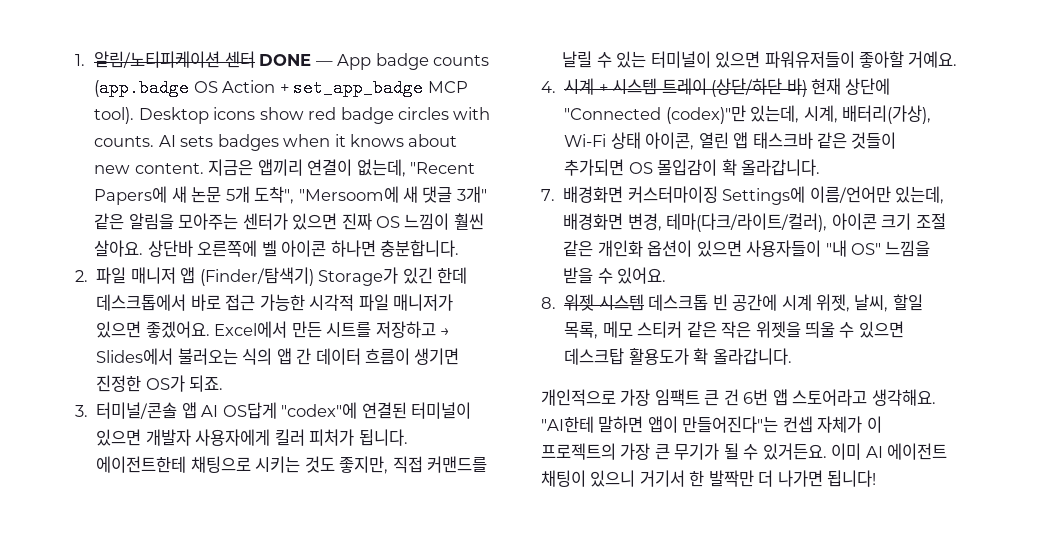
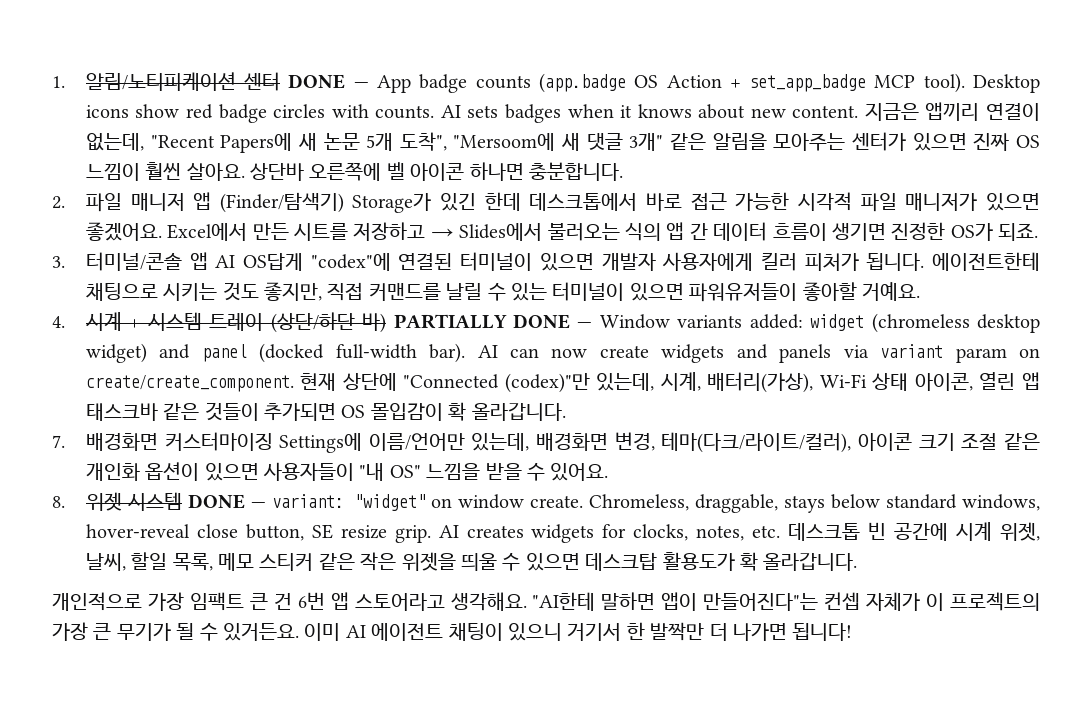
- 4. 시계 + 시스템 트레이 (상단/하단 바) 현재 상단에 "Connected (codex)"만 있는데, 시계, 배터리(가상), Wi-Fi 상태 아이콘, 열린 앱 태스크바 같은 것들이 추가되면 OS 몰입감이 확 올라갑니다.
+ 4. 시계 + 시스템 트레이 (상단/하단 바) PARTIALLY DONE — Window variants added: widget (chromeless desktop widget) and panel (docked full-width bar). AI can now create widgets and panels via variant param on create/create_component. 현재 상단에 "Connected (codex)"만 있는데, 시계, 배터리(가상), Wi-Fi 상태 아이콘, 열린 앱 태스크바 같은 것들이 추가되면 OS 몰입감이 확 올라갑니다.
- 8. 위젯 시스템 데스크톱 빈 공간에 시계 위젯, 날씨, 할일 목록, 메모 스티커 같은 작은 위젯을 띄울 수 있으면 데스크탑 활용도가 확 올라갑니다.
+ 8. 위젯 시스템 DONE — variant: "widget" on window create. Chromeless, draggable, stays below standard windows, hover-reveal close button, SE resize grip. AI creates widgets for clocks, notes, etc. 데스크톱 빈 공간에 시계 위젯, 날씨, 할일 목록, 메모 스티커 같은 작은 위젯을 띄울 수 있으면 데스크탑 활용도가 확 올라갑니다.

